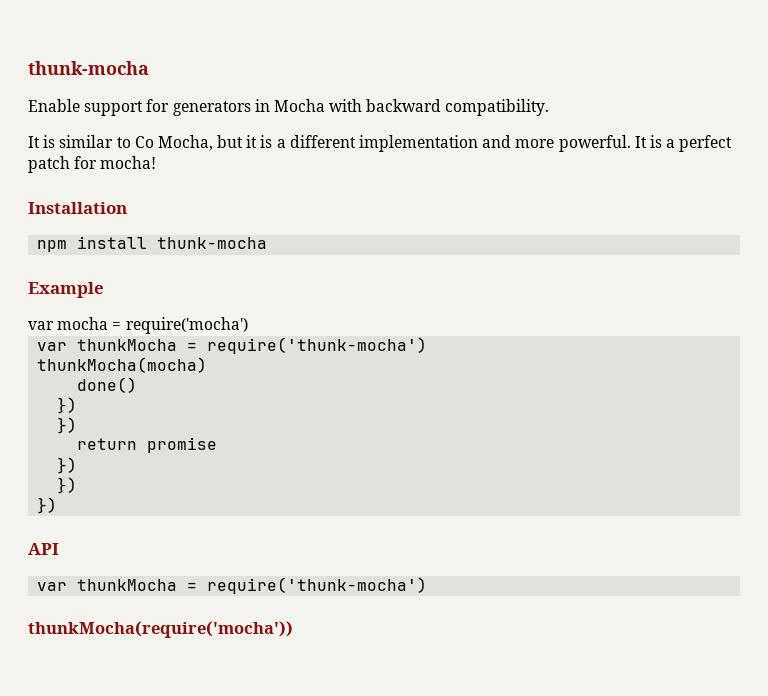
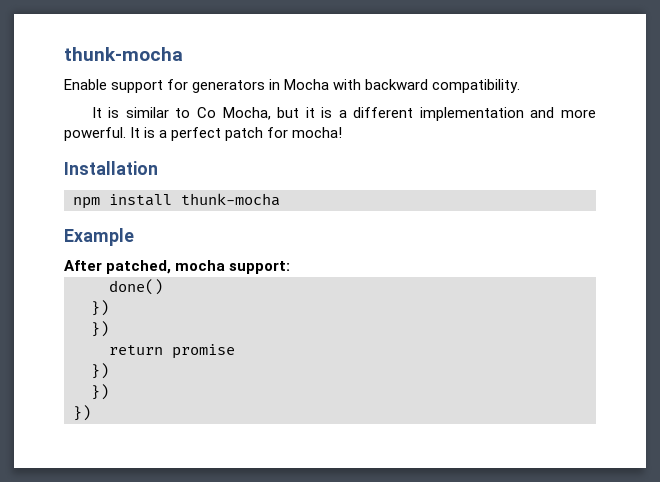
- var mocha = require('mocha')
- var thunkMocha = require('thunk-mocha')
- thunkMocha(mocha)
+ After patched, mocha support:
- API
- var thunkMocha = require('thunk-mocha')
- thunkMocha(require('mocha'))

